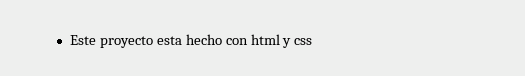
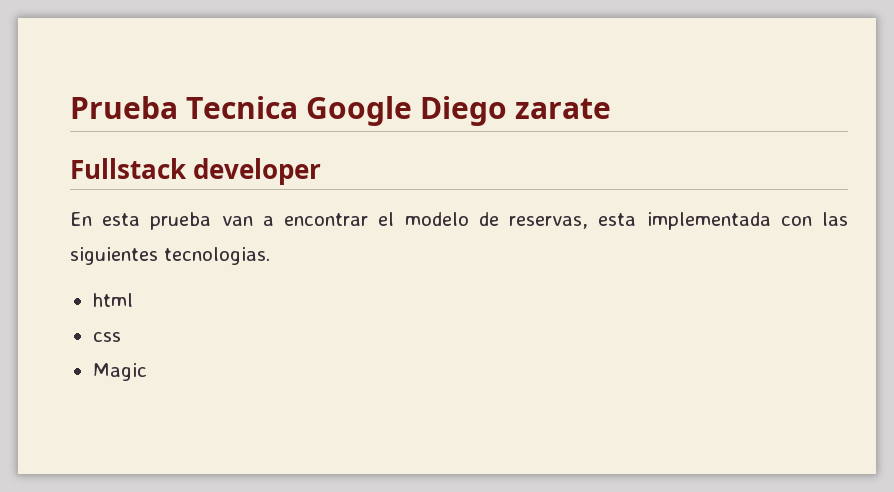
- Este proyecto esta hecho con html y css
+ Prueba Tecnica Google Diego zarate
+ Fullstack developer
+ En esta prueba van a encontrar el modelo de reservas, esta implementada con las siguientes tecnologias.
+ html
+ css
+ Magic

